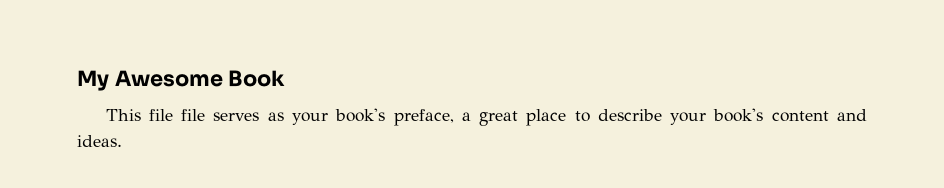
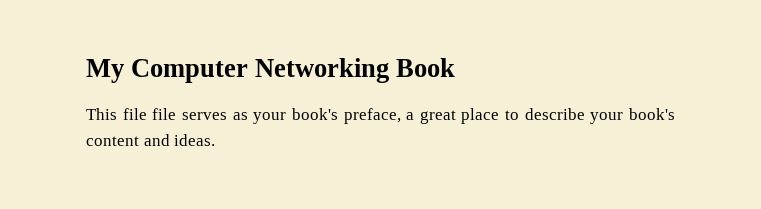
- My Awesome Book
+ My Computer Networking Book

